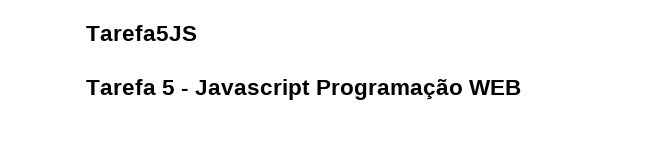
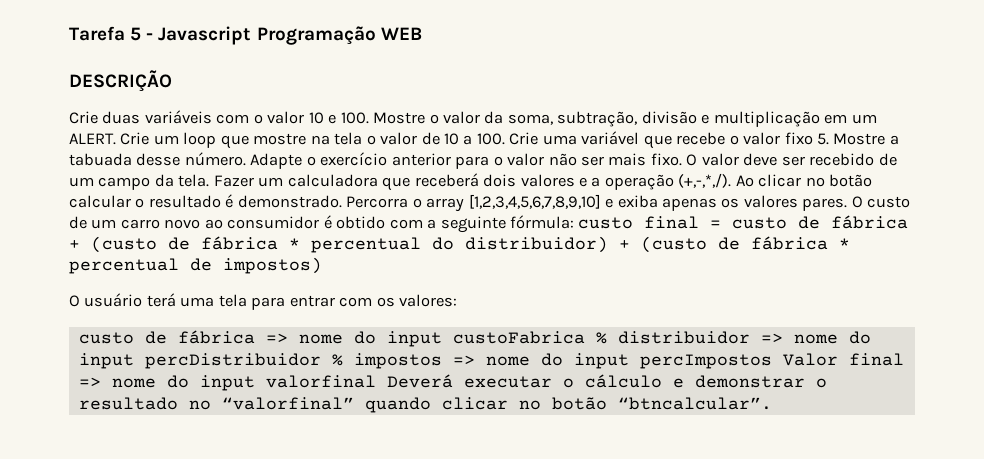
- Tarefa5JS
+ DESCRIÇÃO
+ Crie duas variáveis com o valor 10 e 100. Mostre o valor da soma, subtração, divisão e multiplicação em um ALERT. Crie um loop que mostre na tela o valor de 10 a 100. Crie uma variável que recebe o valor fixo 5. Mostre a tabuada desse número. Adapte o exercício anterior para o valor não ser mais fixo. O valor deve ser recebido de um campo da tela. Fazer um calculadora que receberá dois valores e a operação (+,-,*,/). Ao clicar no botão calcular o resultado é demonstrado. Percorra o array [1,2,3,4,5,6,7,8,9,10] e exiba apenas os valores pares. O custo de um carro novo ao consumidor é obtido com a seguinte fórmula: custo final = custo de fábrica + (custo de fábrica * percentual do distribuidor) + (custo de fábrica * percentual de impostos)
+ O usuário terá uma tela para entrar com os valores:
+ custo de fábrica => nome do input custoFabrica % distribuidor => nome do input percDistribuidor % impostos => nome do input percImpostos Valor final => nome do input valorfinal Deverá executar o cálculo e demonstrar o resultado no “valorfinal” quando clicar no botão “btncalcular”.

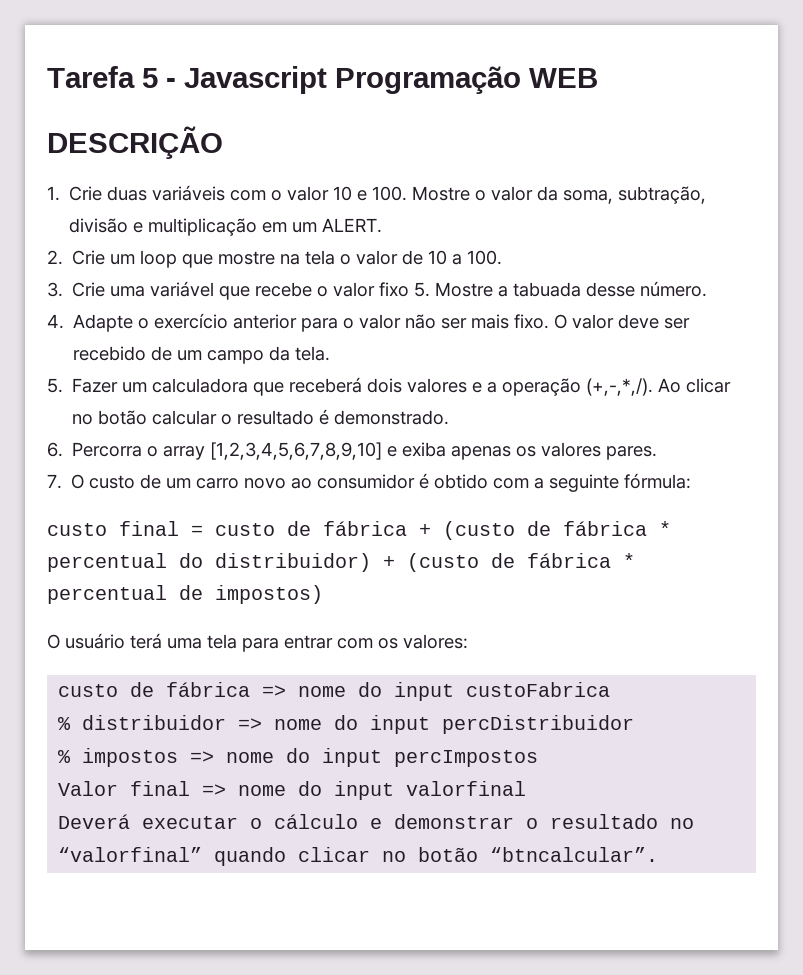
- Crie duas variáveis com o valor 10 e 100. Mostre o valor da soma, subtração, divisão e multiplicação em um ALERT. Crie um loop que mostre na tela o valor de 10 a 100. Crie uma variável que recebe o valor fixo 5. Mostre a tabuada desse número. Adapte o exercício anterior para o valor não ser mais fixo.
+ 1. Crie duas variáveis com o valor 10 e 100. Mostre o valor da soma, subtração, divisão e multiplicação em um ALERT.
+ 2. Crie um loop que mostre na tela o valor de 10 a 100.
+ 3. Crie uma variável que recebe o valor fixo 5. Mostre a tabuada desse número.
+ 4. Adapte o exercício anterior para o valor não ser mais fixo.
- O valor deve ser recebido de um campo da tela. Fazer um calculadora que receberá dois valores e a operação (+,-,*,/).
+ O valor deve ser recebido de um campo da tela.
+ 5. Fazer um calculadora que receberá dois valores e a operação (+,-,*,/).
- Ao clicar no botão calcular o resultado é demonstrado. Percorra o array [1,2,3,4,5,6,7,8,9,10] e exiba apenas os valores pares. O custo de um carro novo ao consumidor é obtido com a seguinte fórmula: custo final = custo de fábrica + (custo de fábrica * percentual do distribuidor) + (custo de fábrica * percentual de impostos)
+ Ao clicar no botão calcular o resultado é demonstrado.
+ 6. Percorra o array [1,2,3,4,5,6,7,8,9,10] e exiba apenas os valores pares.
+ 7. O custo de um carro novo ao consumidor é obtido com a seguinte fórmula:
+ custo final = custo de fábrica + (custo de fábrica * percentual do distribuidor) + (custo de fábrica * percentual de impostos)
- custo de fábrica => nome do input custoFabrica % distribuidor => nome do input percDistribuidor % impostos => nome do input percImpostos Valor final => nome do input valorfinal Deverá executar o cálculo e demonstrar o resultado no “valorfinal” quando clicar no botão “btncalcular”.
+ custo de fábrica => nome do input custoFabrica
+ % distribuidor => nome do input percDistribuidor
+ % impostos => nome do input percImpostos
+ Valor final => nome do input valorfinal
+ Deverá executar o cálculo e demonstrar o resultado no “valorfinal” quando clicar no botão “btncalcular”.

